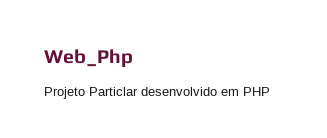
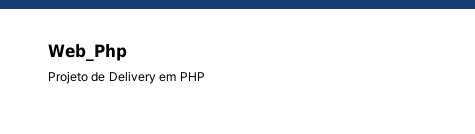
- Projeto Particlar desenvolvido em PHP
+ Projeto de Delivery em PHP

